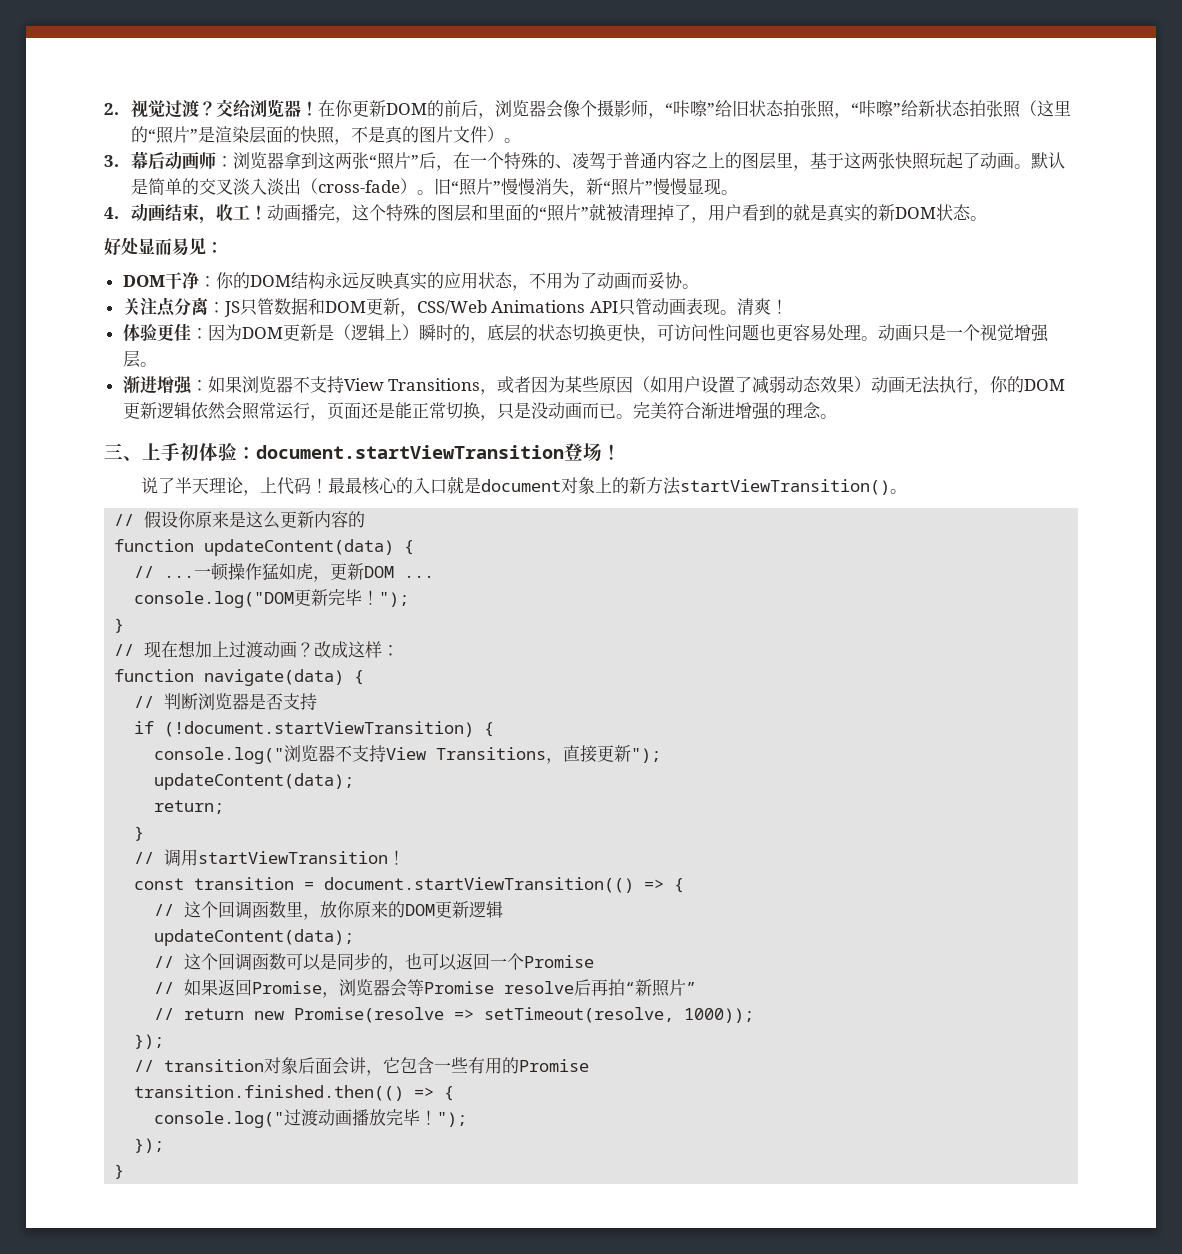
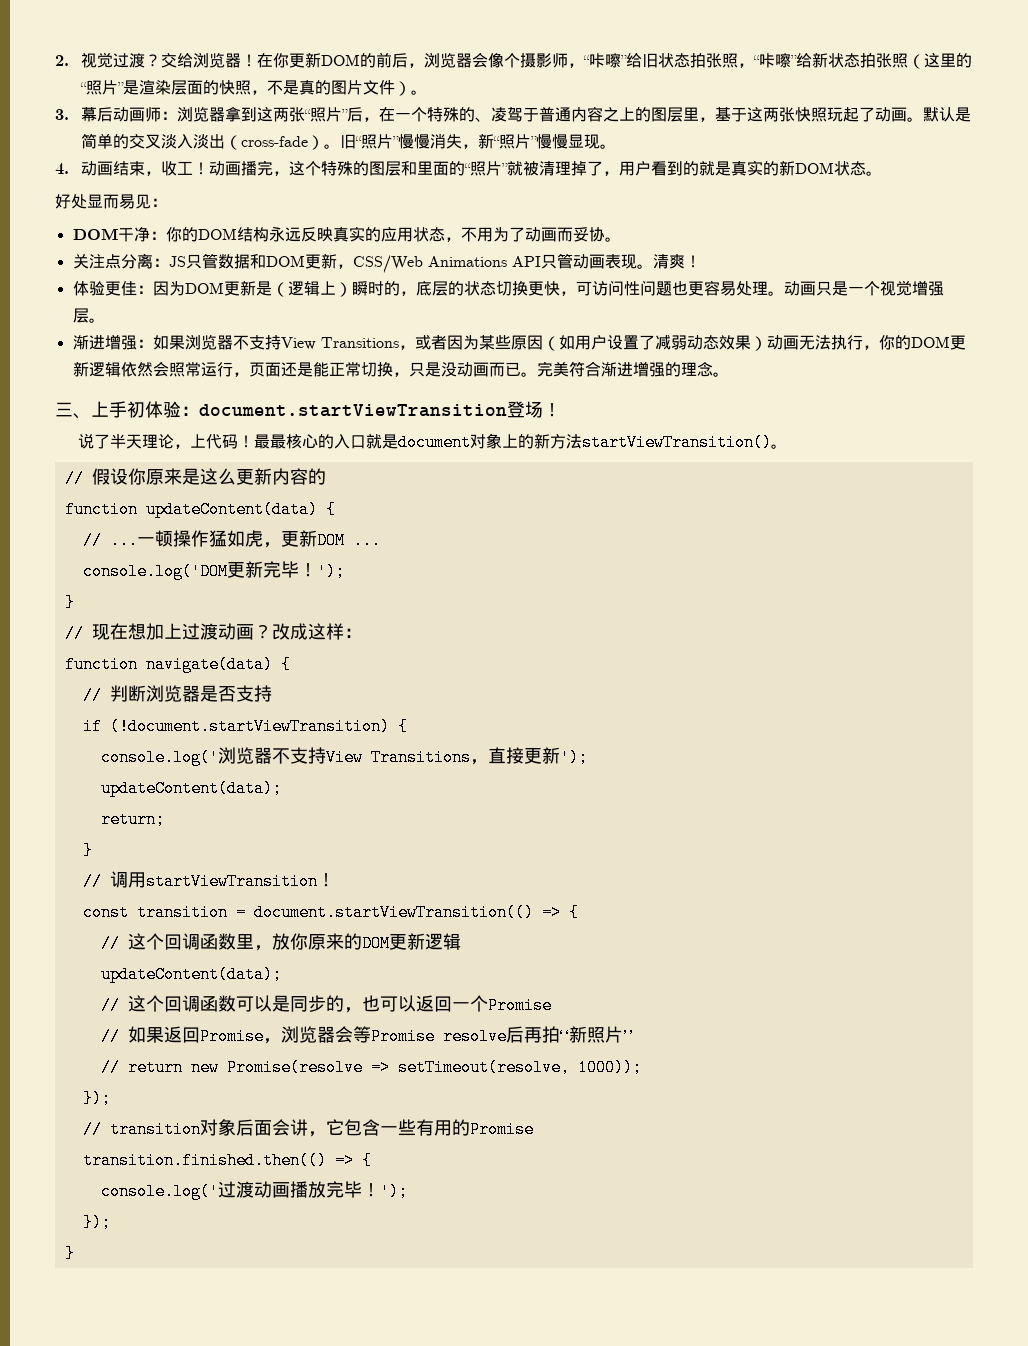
- console.log("DOM更新完毕！");
+ console.log('DOM更新完毕！');
- console.log("浏览器不支持View Transitions，直接更新");
+ console.log('浏览器不支持View Transitions，直接更新');
- console.log("过渡动画播放完毕！");
+ console.log('过渡动画播放完毕！');

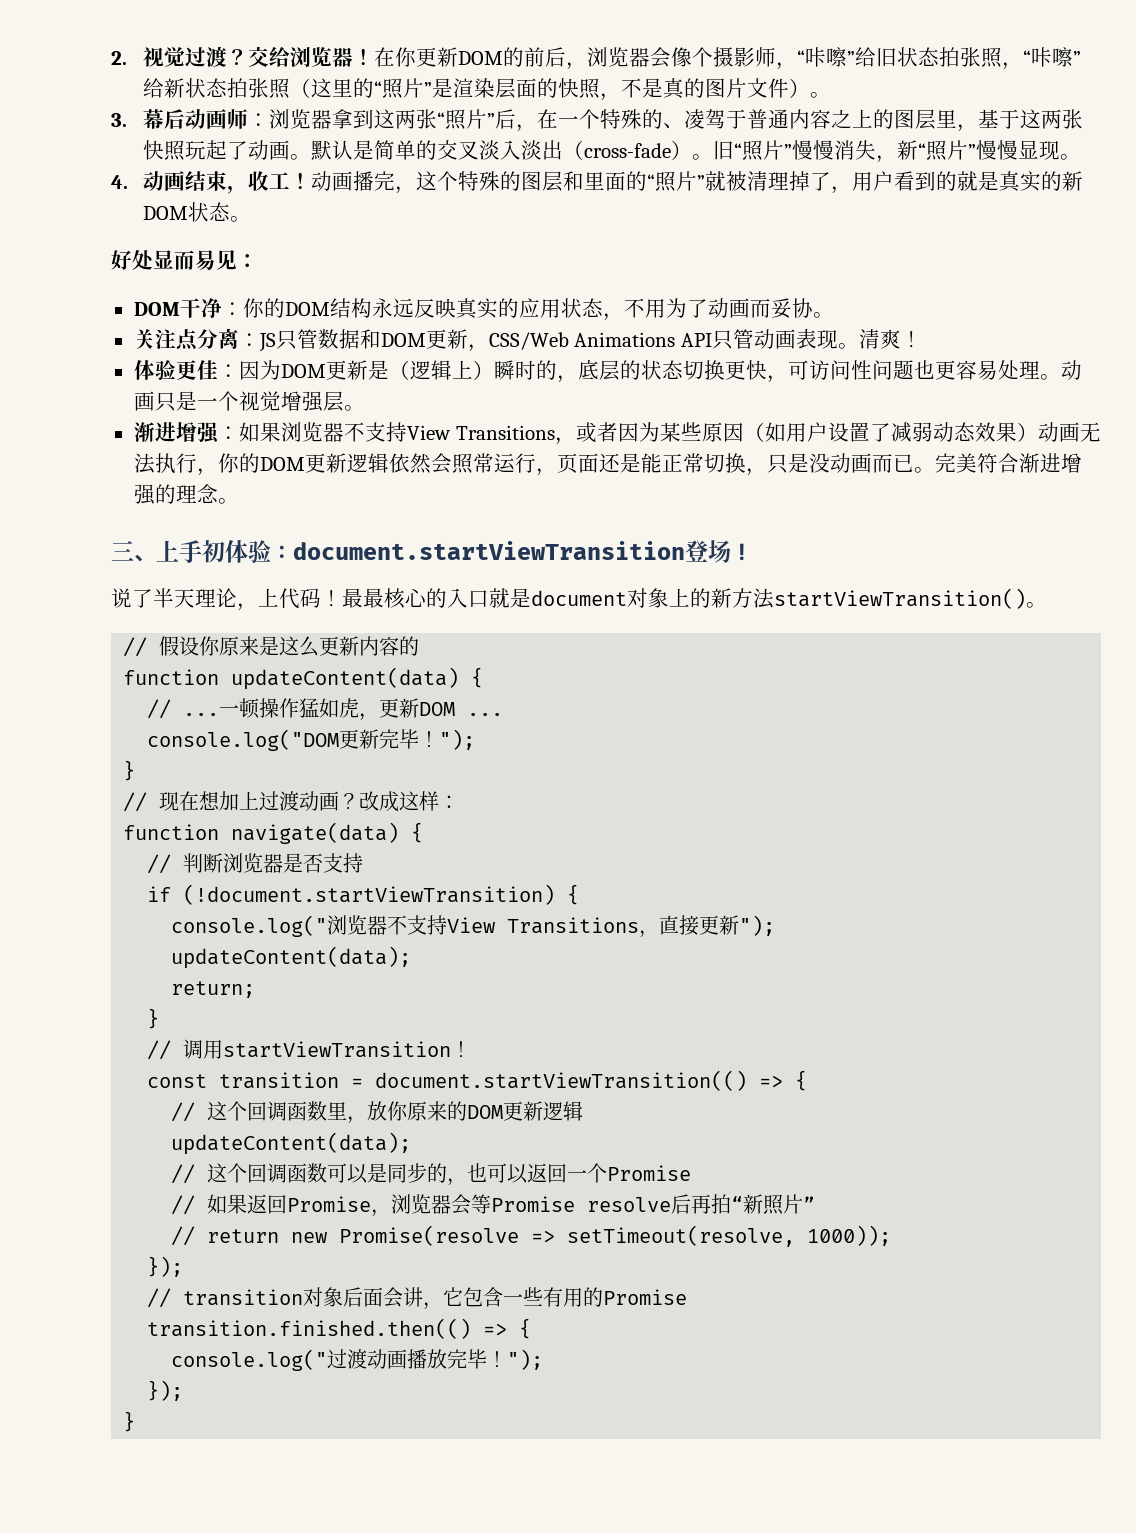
- console.log('DOM更新完毕！');
+ console.log("DOM更新完毕！");
- console.log('浏览器不支持View Transitions，直接更新');
+ console.log("浏览器不支持View Transitions，直接更新");
- console.log('过渡动画播放完毕！');
+ console.log("过渡动画播放完毕！");

